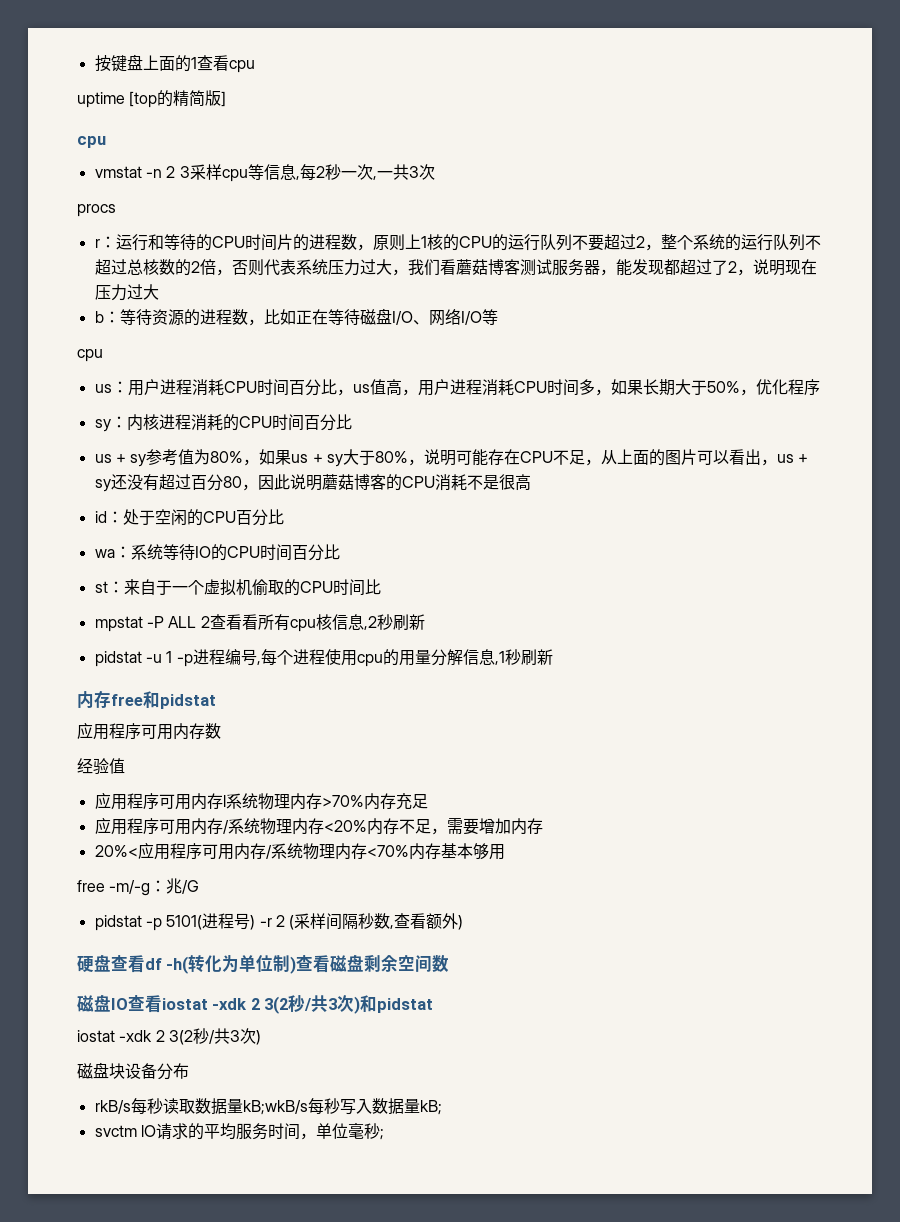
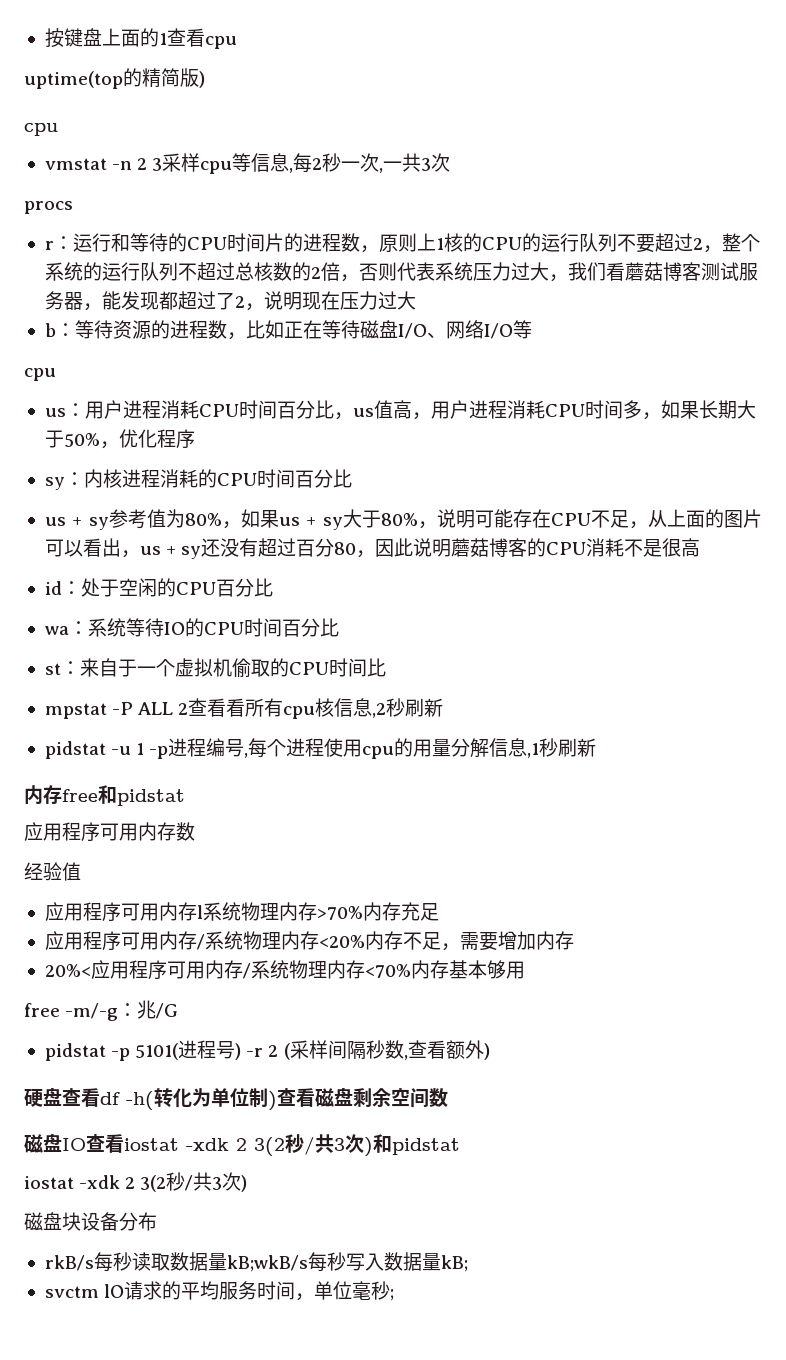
- uptime [top的精简版]
+ uptime(top的精简版)

